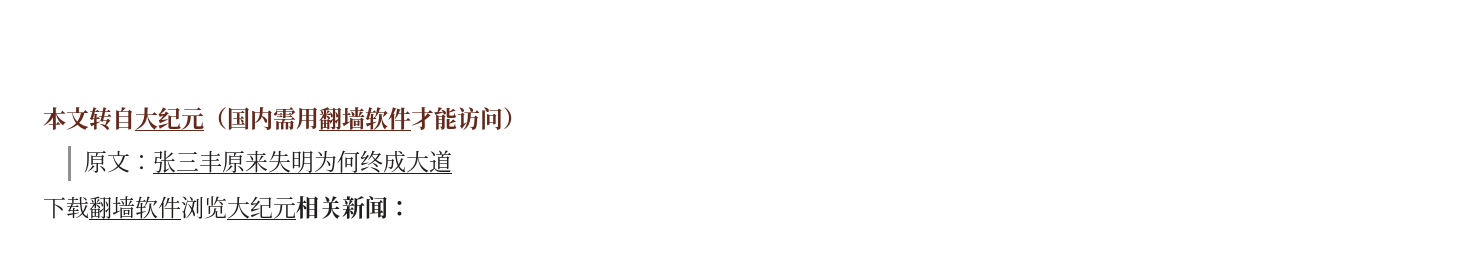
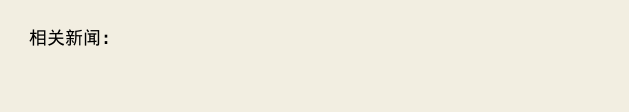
- 本文转自大纪元（国内需用翻墙软件才能访问）
- 原文：张三丰原来失明为何终成大道
- 下载翻墙软件浏览大纪元相关新闻：
+ 相关新闻：

